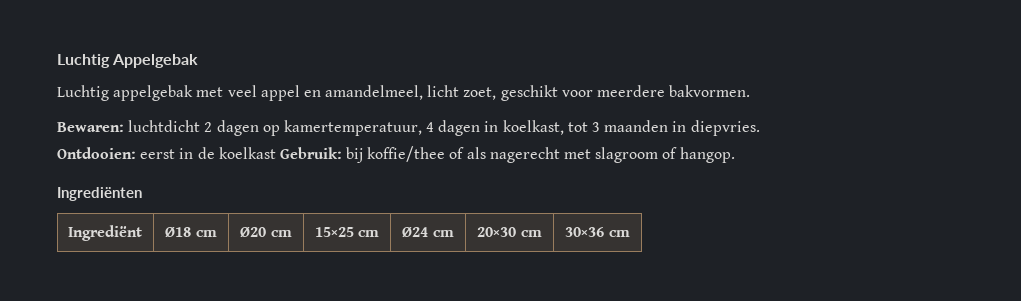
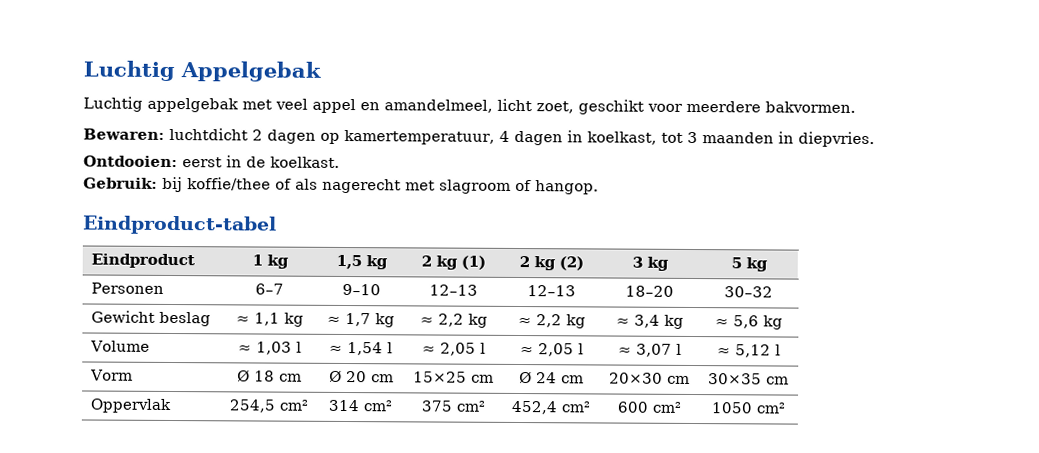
- Ontdooien: eerst in de koelkast Gebruik: bij koffie/thee of als nagerecht met slagroom of hangop.
+ Ontdooien: eerst in de koelkast.
+ Gebruik: bij koffie/thee of als nagerecht met slagroom of hangop.
- Ingrediënten
- Ingrediënt | Ø18 cm | Ø20 cm | 15×25 cm | Ø24 cm | 20×30 cm | 30×36 cm
+ Eindproduct-tabel
+ Eindproduct | 1 kg | 1,5 kg | 2 kg (1) | 2 kg (2) | 3 kg | 5 kg
+ Personen | 6–7 | 9–10 | 12–13 | 12–13 | 18–20 | 30–32
+ Gewicht beslag | ≈ 1,1 kg | ≈ 1,7 kg | ≈ 2,2 kg | ≈ 2,2 kg | ≈ 3,4 kg | ≈ 5,6 kg
+ Volume | ≈ 1,03 l | ≈ 1,54 l | ≈ 2,05 l | ≈ 2,05 l | ≈ 3,07 l | ≈ 5,12 l
+ Vorm | Ø 18 cm | Ø 20 cm | 15×25 cm | Ø 24 cm | 20×30 cm | 30×35 cm
+ Oppervlak | 254,5 cm² | 314 cm² | 375 cm² | 452,4 cm² | 600 cm² | 1050 cm²

